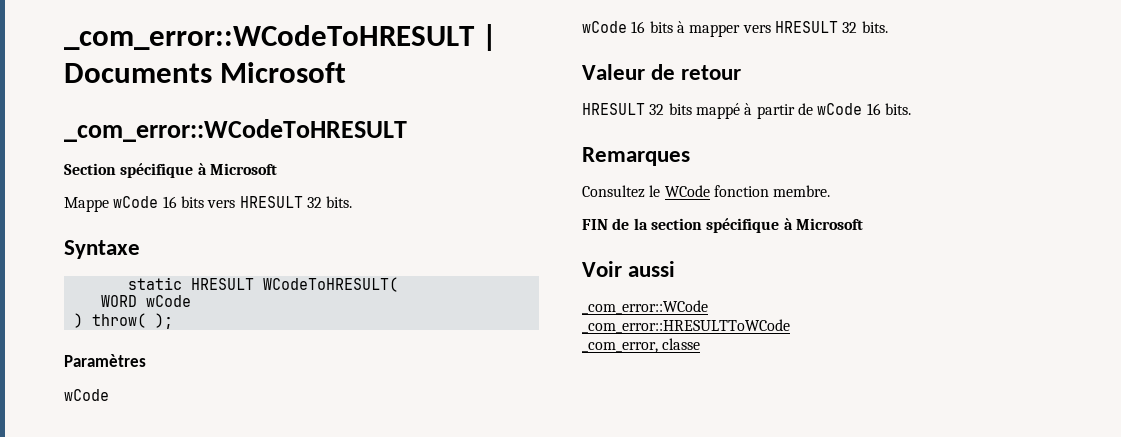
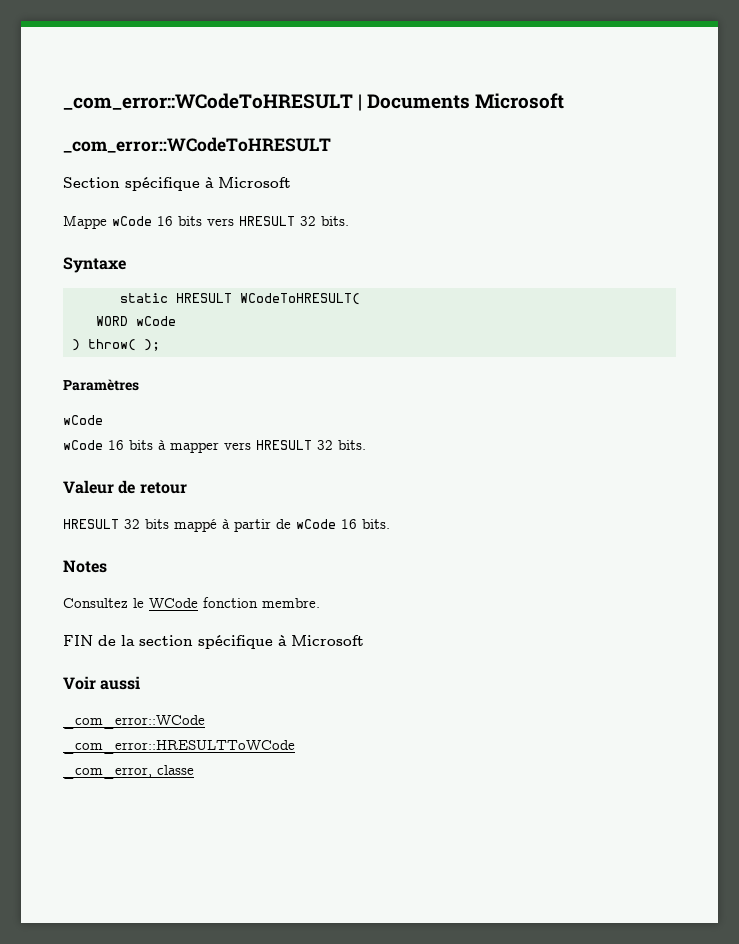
- Remarques
+ Notes

